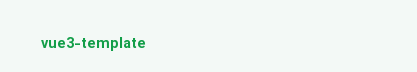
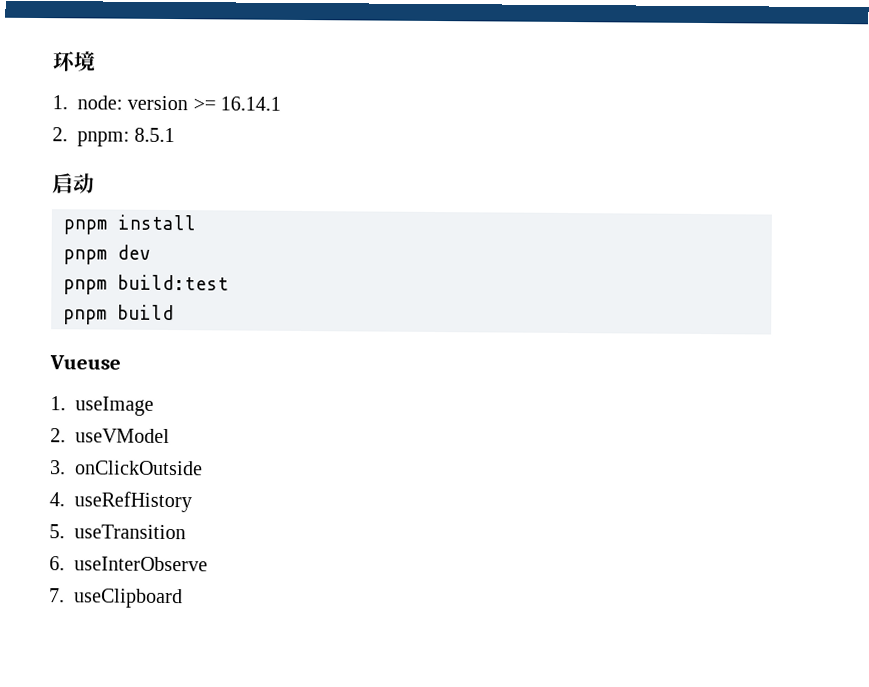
- vue3-template
+ 环境
+ 1. node: version >= 16.14.1
+ 2. pnpm: 8.5.1
+ 启动
+ pnpm install
+ pnpm dev
+ pnpm build:test
+ pnpm build
+ Vueuse
+ 1. useImage
+ 2. useVModel
+ 3. onClickOutside
+ 4. useRefHistory
+ 5. useTransition
+ 6. useInterObserve
+ 7. useClipboard

